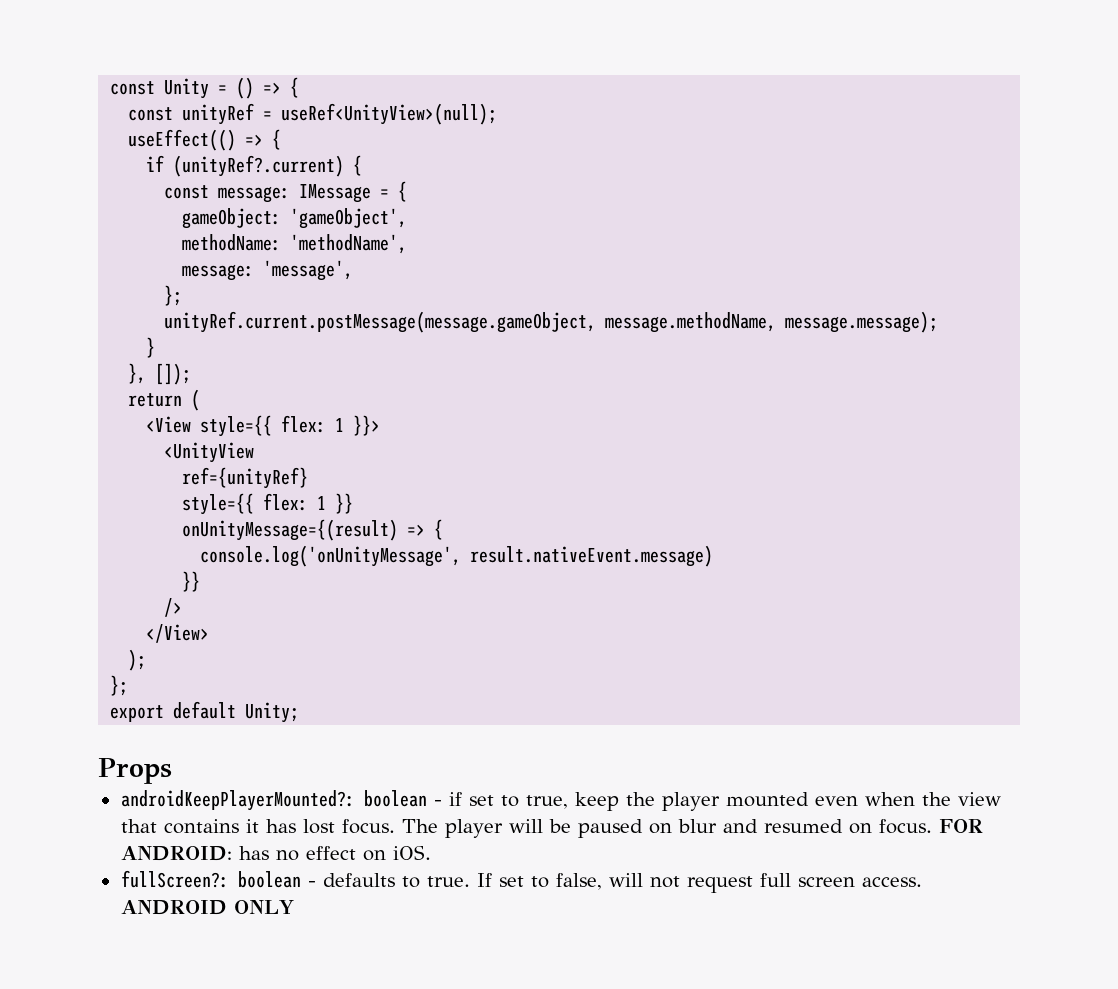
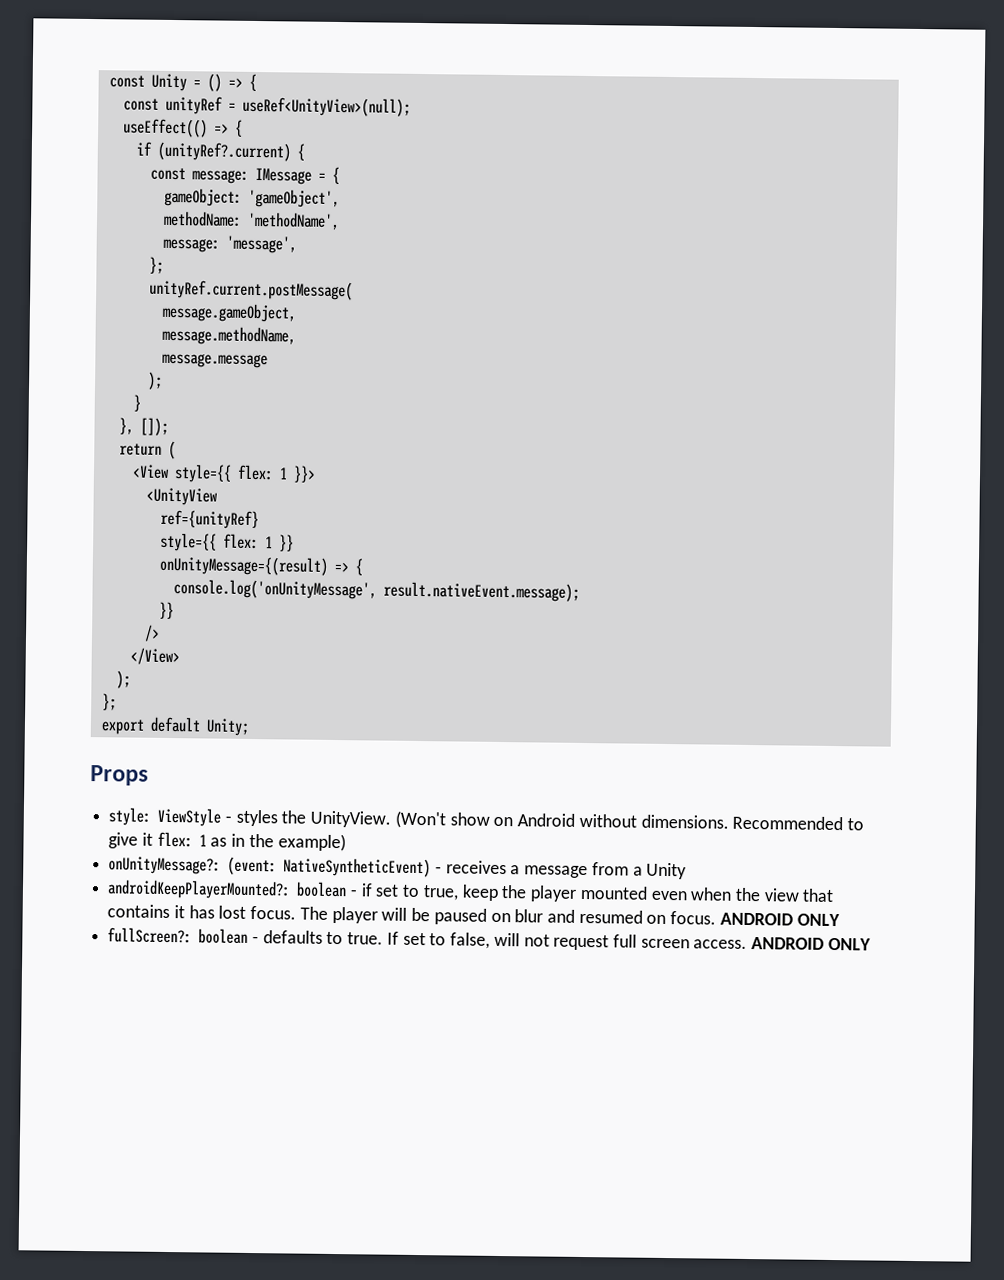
- unityRef.current.postMessage(message.gameObject, message.methodName, message.message);
+ unityRef.current.postMessage(
+ message.gameObject,
+ message.methodName,
+ message.message
+ );
- console.log('onUnityMessage', result.nativeEvent.message)
+ console.log('onUnityMessage', result.nativeEvent.message);
+ style: ViewStyle - styles the UnityView. (Won't show on Android without dimensions. Recommended to give it flex: 1 as in the example)
+ onUnityMessage?: (event: NativeSyntheticEvent) - receives a message from a Unity
- The player will be paused on blur and resumed on focus. FOR ANDROID: has no effect on iOS.
+ The player will be paused on blur and resumed on focus. ANDROID ONLY

